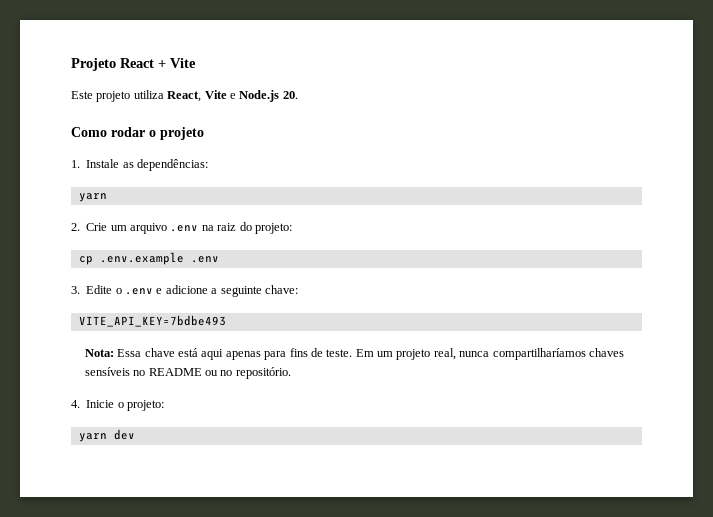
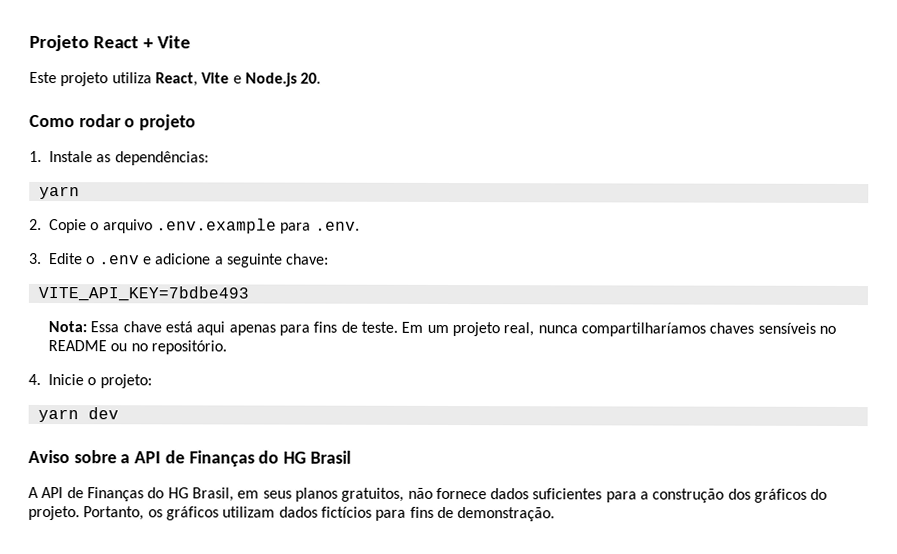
- 2. Crie um arquivo .env na raiz do projeto:
- cp .env.example .env
+ 2. Copie o arquivo .env.example para .env.
+ Aviso sobre a API de Finanças do HG Brasil
+ A API de Finanças do HG Brasil, em seus planos gratuitos, não fornece dados suficientes para a construção dos gráficos do projeto. Portanto, os gráficos utilizam dados fictícios para fins de demonstração.

